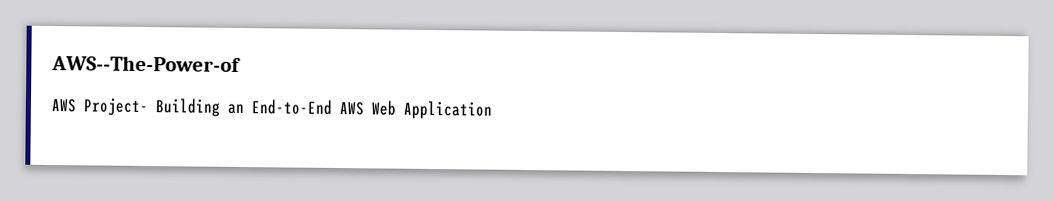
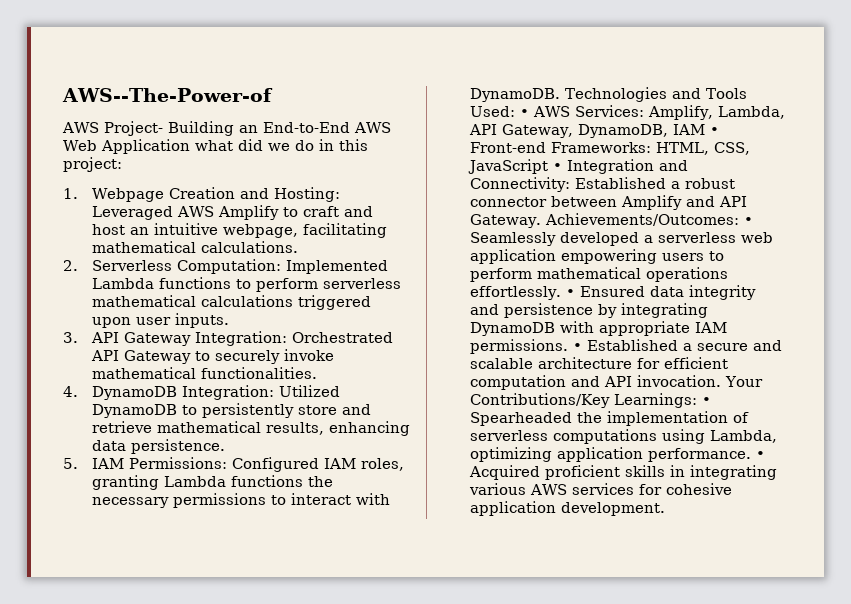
- AWS Project- Building an End-to-End AWS Web Application
+ AWS Project- Building an End-to-End AWS Web Application what did we do in this project:
+ 1. Webpage Creation and Hosting: Leveraged AWS Amplify to craft and host an intuitive webpage, facilitating mathematical calculations.
+ 2. Serverless Computation: Implemented Lambda functions to perform serverless mathematical calculations triggered upon user inputs.
+ 3. API Gateway Integration: Orchestrated API Gateway to securely invoke mathematical functionalities.
+ 4. DynamoDB Integration: Utilized DynamoDB to persistently store and retrieve mathematical results, enhancing data persistence.
+ 5. IAM Permissions: Configured IAM roles, granting Lambda functions the necessary permissions to interact with DynamoDB. Technologies and Tools Used: • AWS Services: Amplify, Lambda, API Gateway, DynamoDB, IAM • Front-end Frameworks: HTML, CSS, JavaScript • Integration and Connectivity: Established a robust connector between Amplify and API Gateway. Achievements/Outcomes: • Seamlessly developed a serverless web application empowering users to perform mathematical operations effortlessly. • Ensured data integrity and persistence by integrating DynamoDB with appropriate IAM permissions. • Established a secure and scalable architecture for efficient computation and API invocation. Your Contributions/Key Learnings: • Spearheaded the implementation of serverless computations using Lambda, optimizing application performance. • Acquired proficient skills in integrating various AWS services for cohesive application development.

